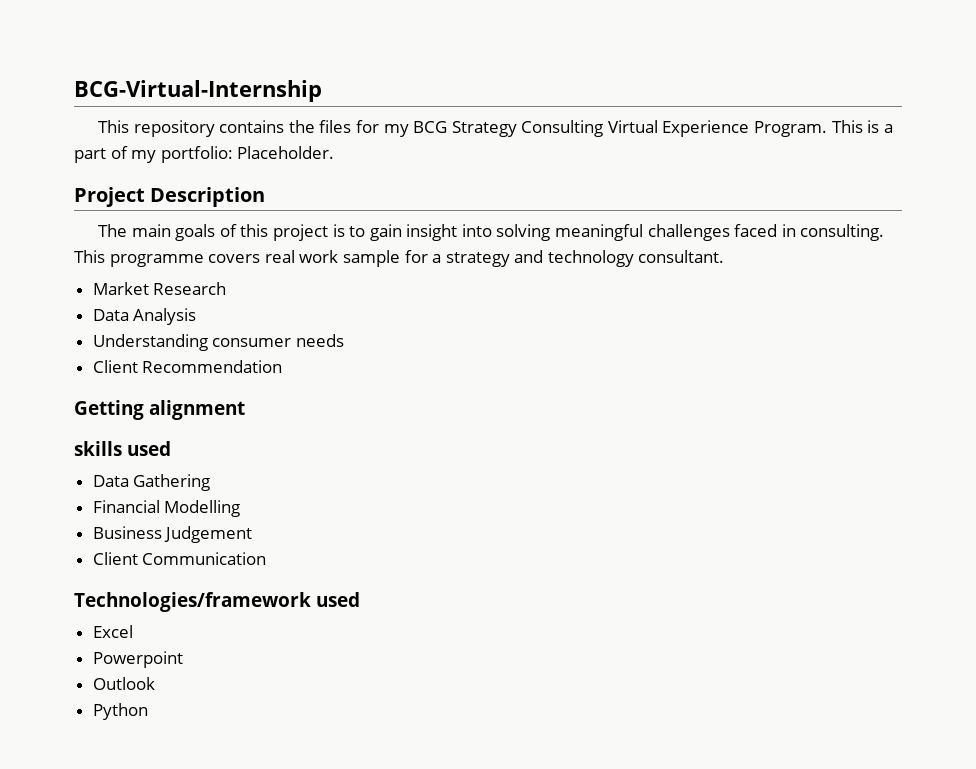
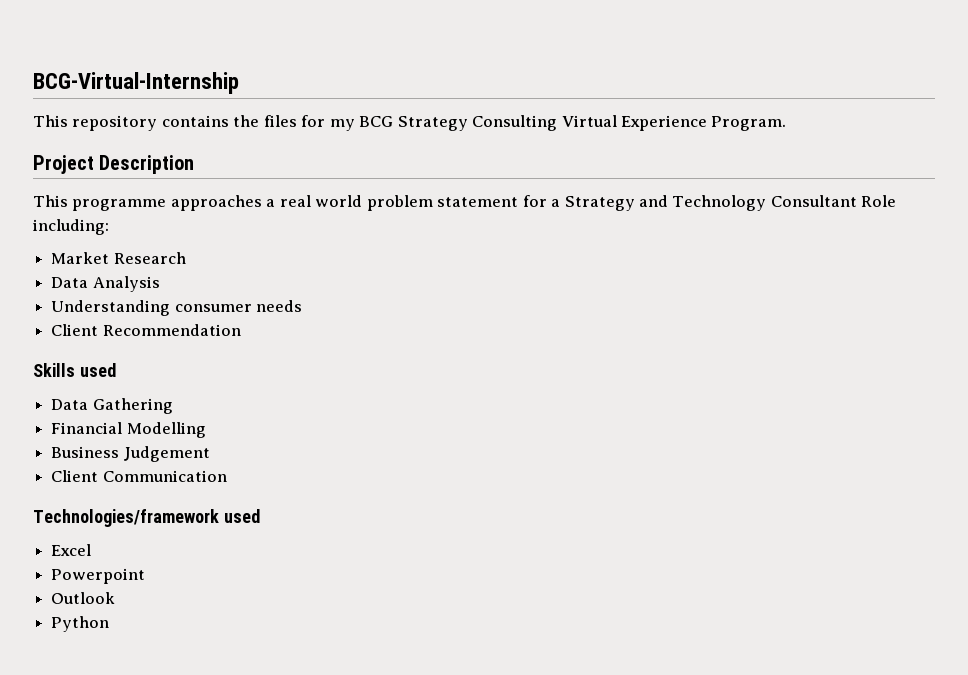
- This repository contains the files for my BCG Strategy Consulting Virtual Experience Program. This is a part of my portfolio: Placeholder.
+ This repository contains the files for my BCG Strategy Consulting Virtual Experience Program.
  Project Description
- The main goals of this project is to gain insight into solving meaningful challenges faced in consulting. This programme covers real work sample for a strategy and technology consultant.
+ This programme approaches a real world problem statement for a Strategy and Technology Consultant Role including:
- Getting alignment
- skills used
+ Skills used

